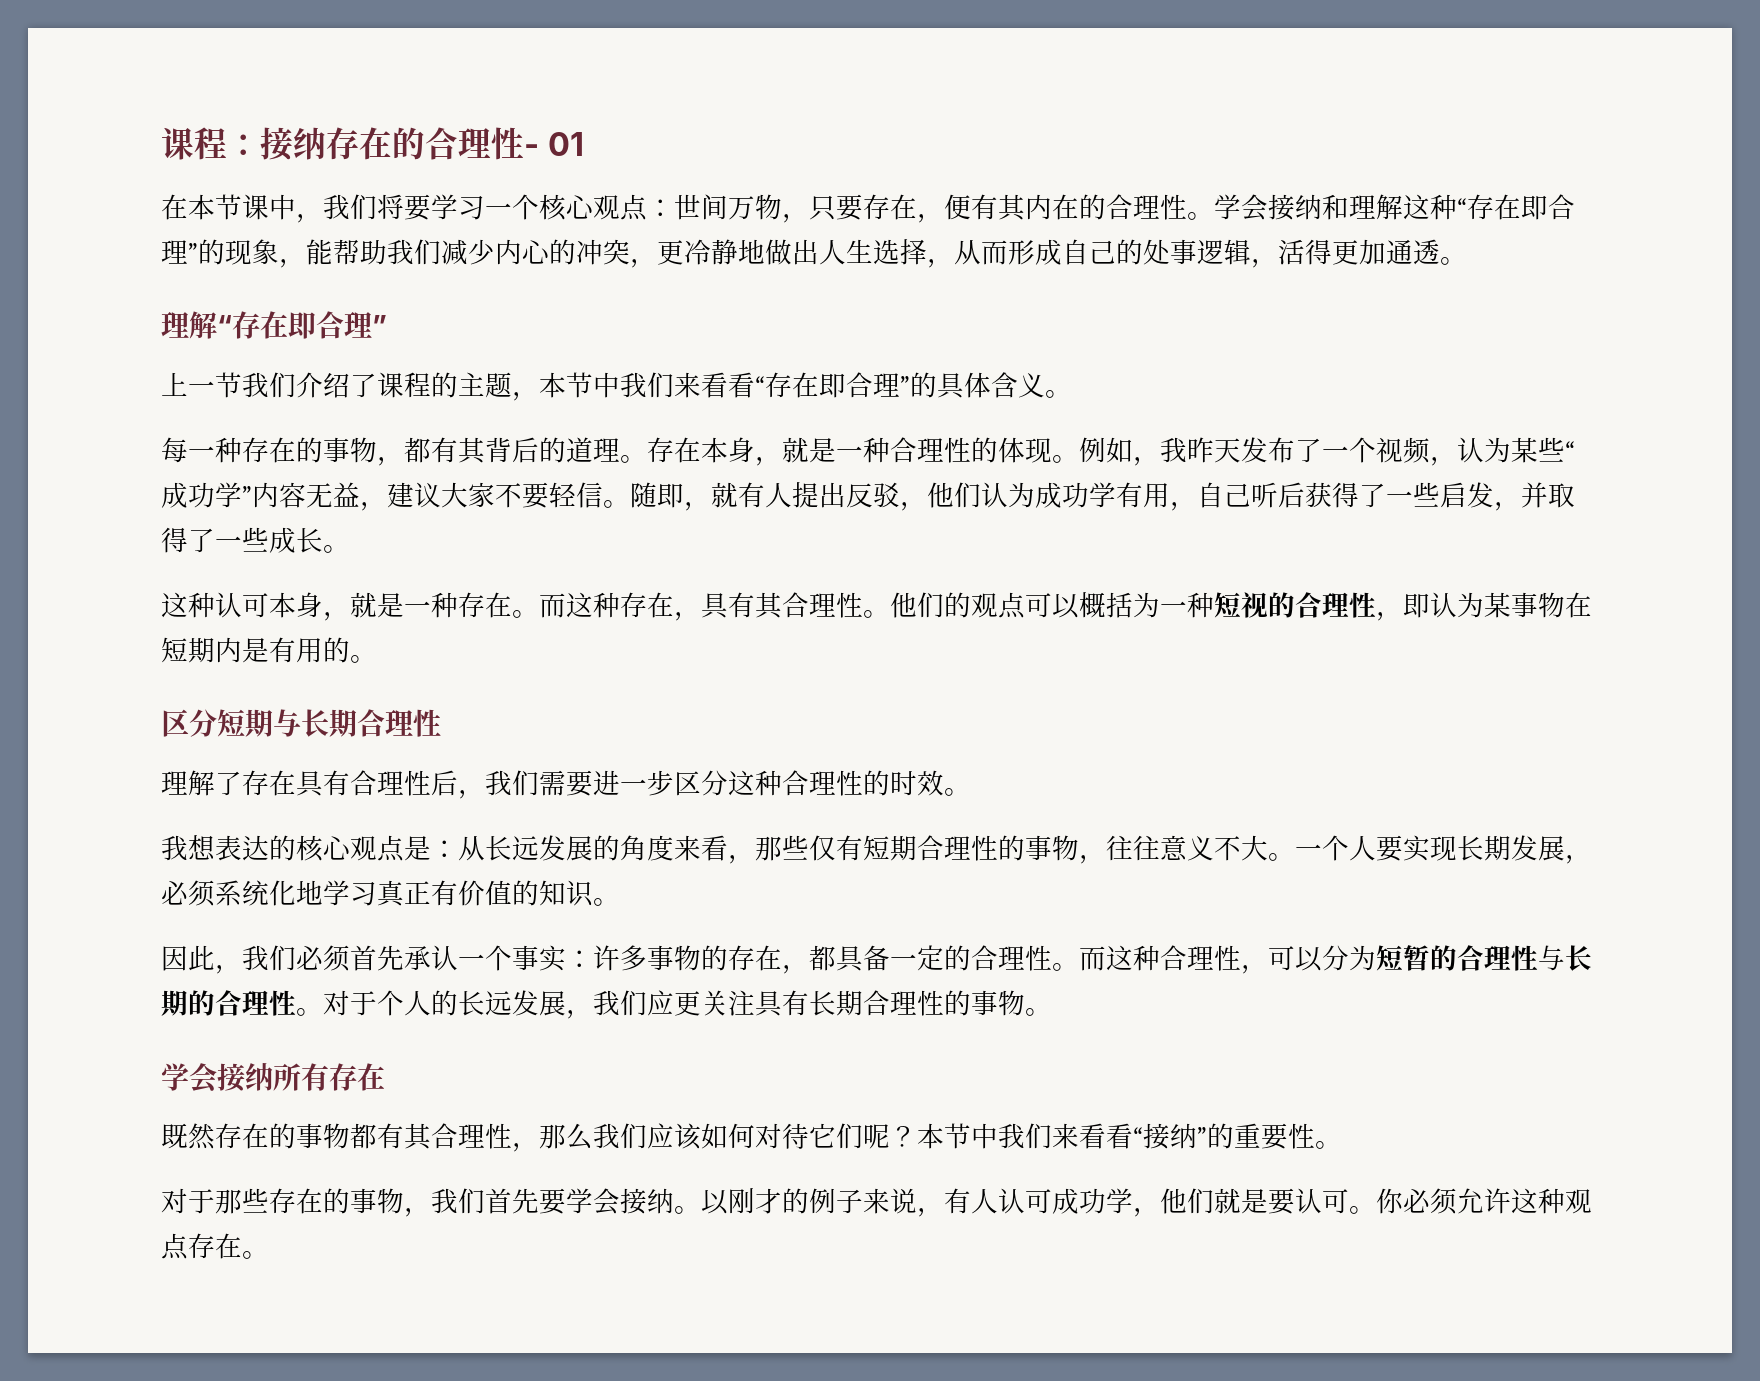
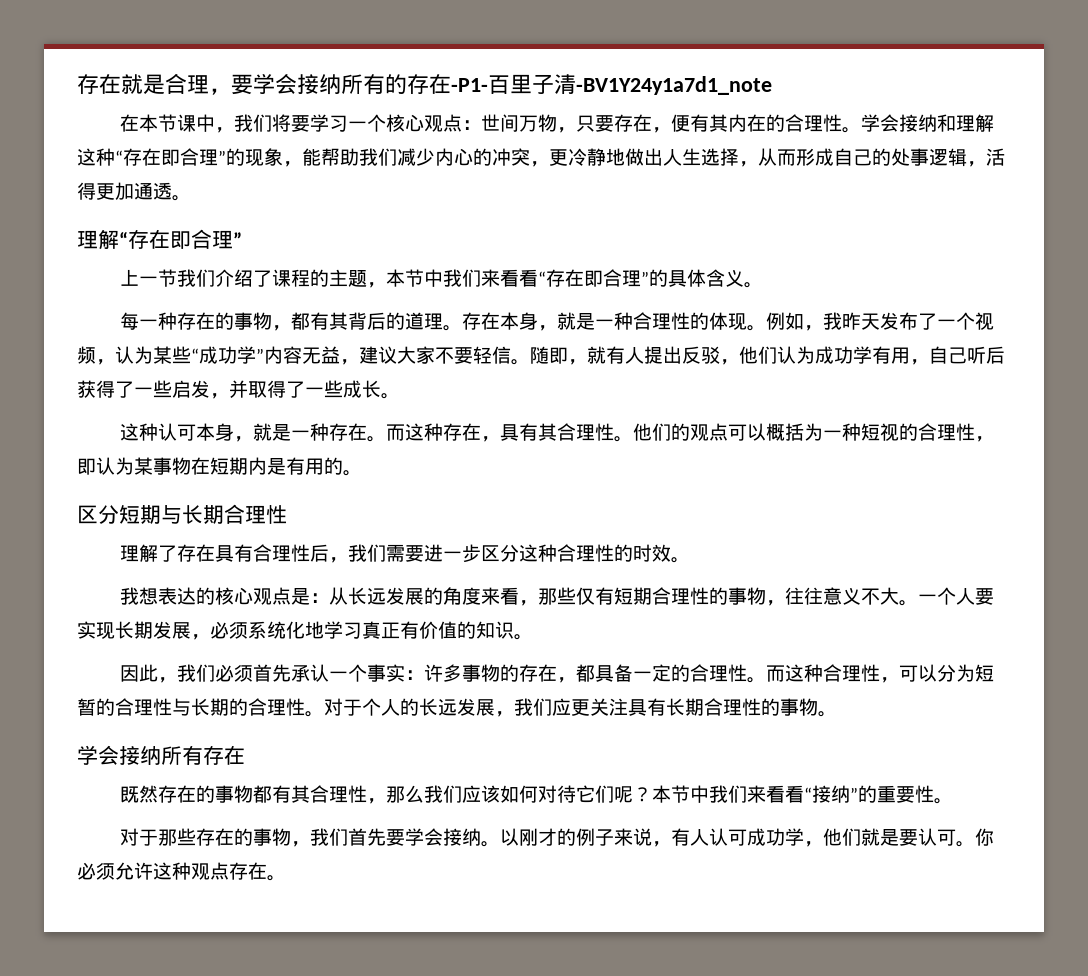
- 课程：接纳存在的合理性- 01
+ 存在就是合理，要学会接纳所有的存在-P1-百里子清-BV1Y24y1a7d1_note

